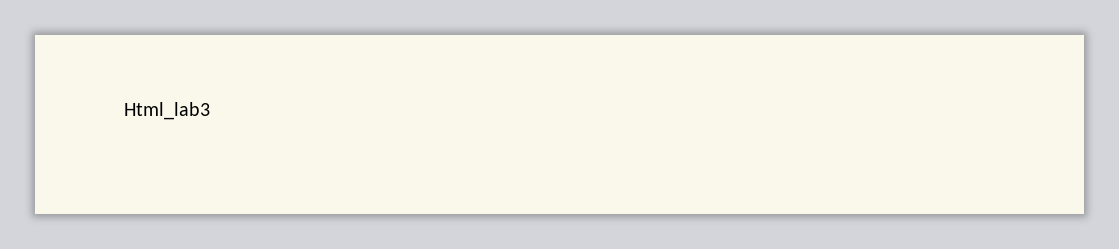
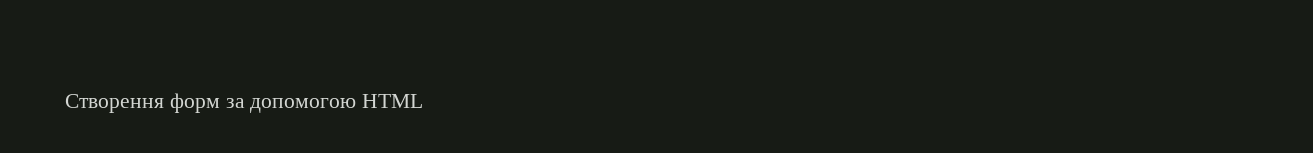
- Html_lab3
+ Створення форм за допомогою HTML

